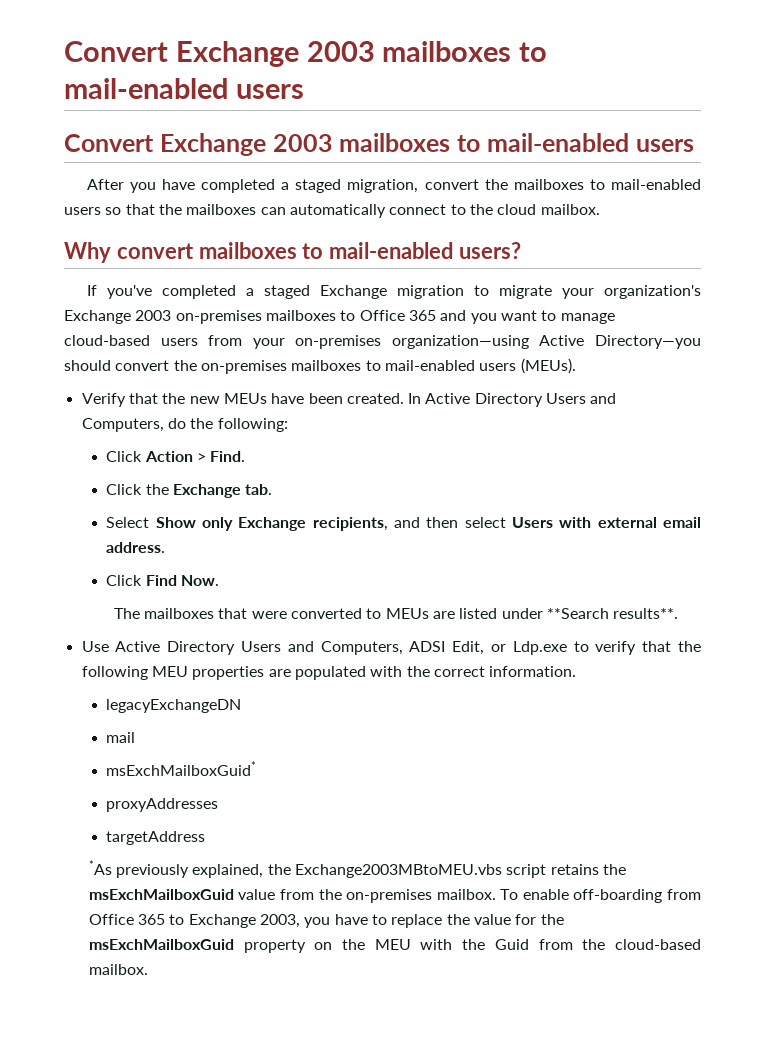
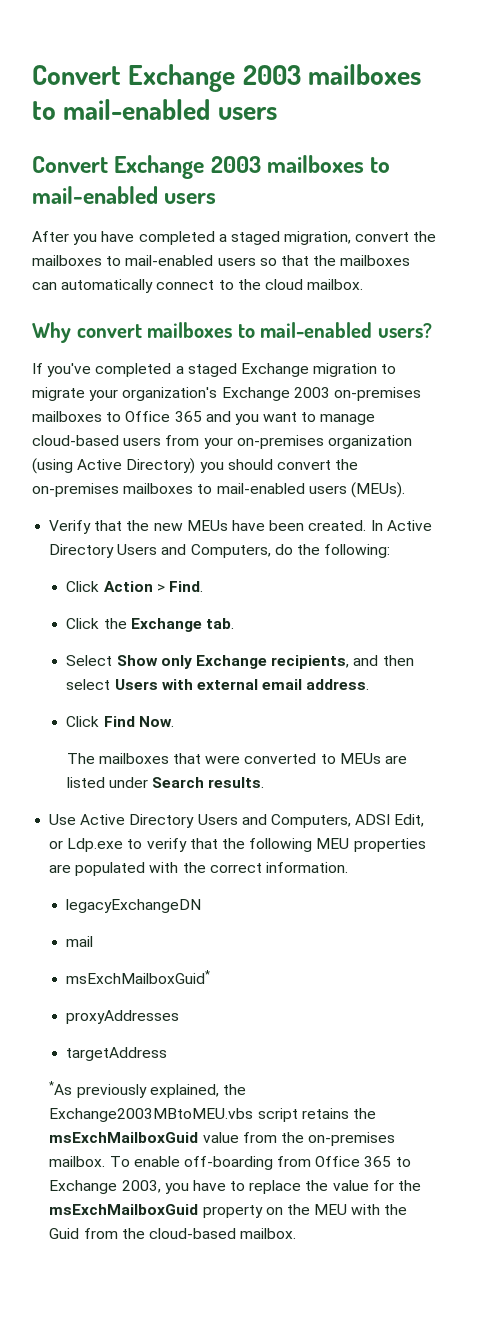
- If you've completed a staged Exchange migration to migrate your organization's Exchange 2003 on-premises mailboxes to Office 365 and you want to manage cloud-based users from your on-premises organization—using Active Directory—you should convert the on-premises mailboxes to mail-enabled users (MEUs).
+ If you've completed a staged Exchange migration to migrate your organization's Exchange 2003 on-premises mailboxes to Office 365 and you want to manage cloud-based users from your on-premises organization (using Active Directory) you should convert the on-premises mailboxes to mail-enabled users (MEUs).
- The mailboxes that were converted to MEUs are listed under **Search results**.
+ The mailboxes that were converted to MEUs are listed under Search results.

